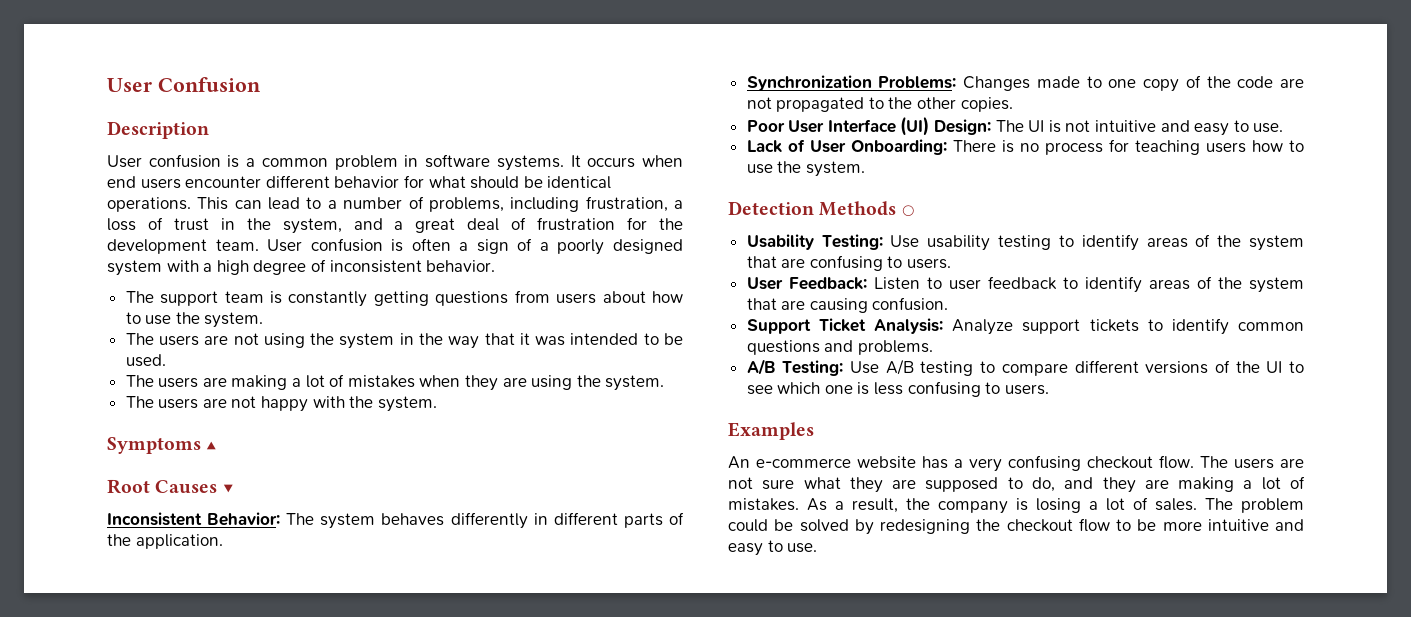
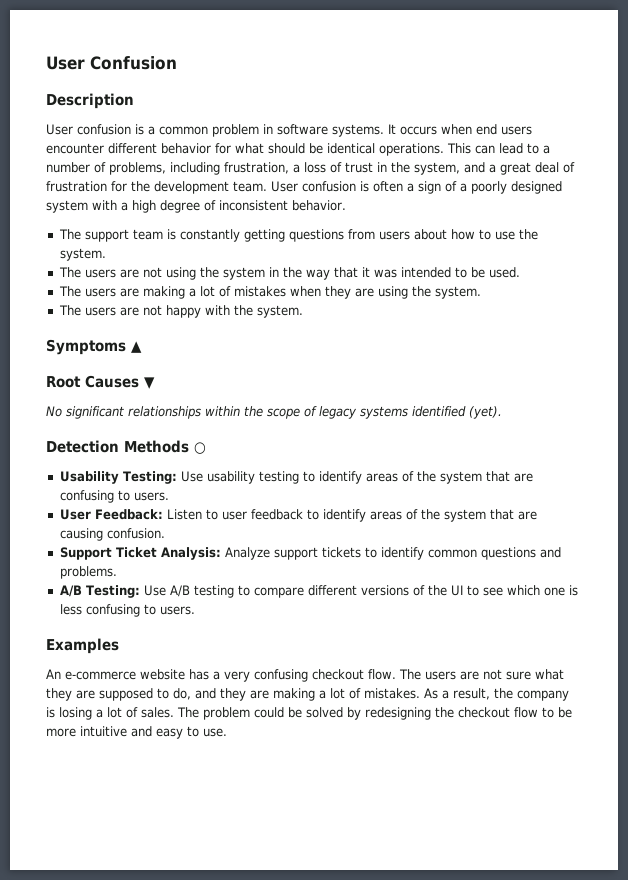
- Inconsistent Behavior: The system behaves differently in different parts of the application.
- Synchronization Problems: Changes made to one copy of the code are not propagated to the other copies.
- Poor User Interface (UI) Design: The UI is not intuitive and easy to use.
- Lack of User Onboarding: There is no process for teaching users how to use the system.
+ No significant relationships within the scope of legacy systems identified (yet).

